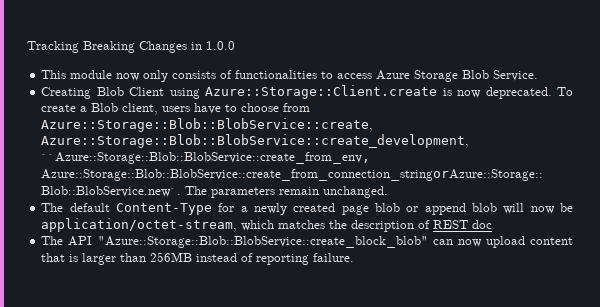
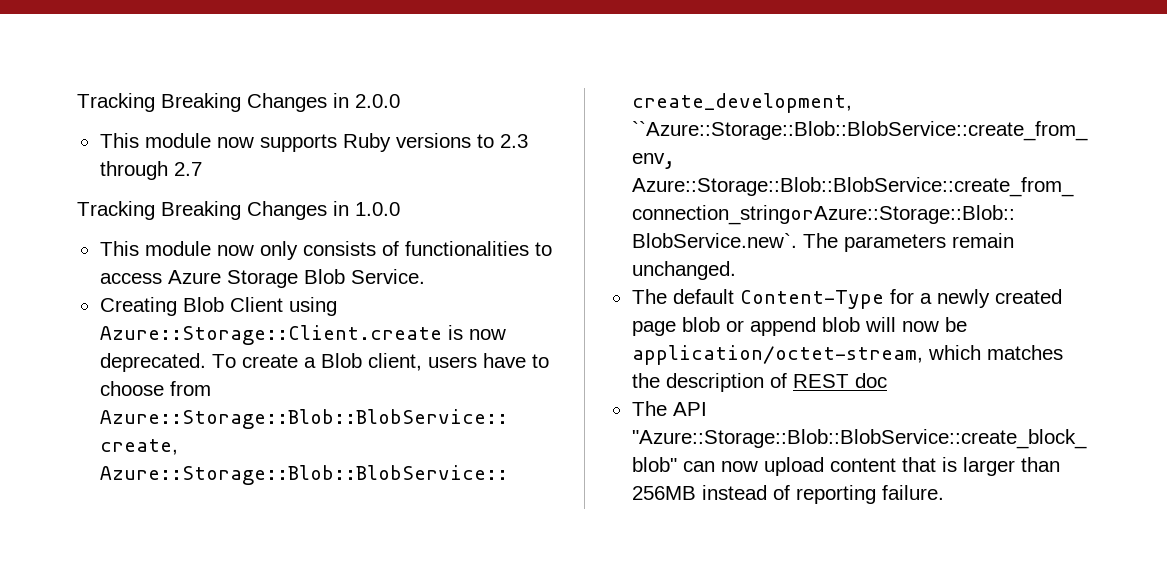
+ Tracking Breaking Changes in 2.0.0
+ This module now supports Ruby versions to 2.3 through 2.7

